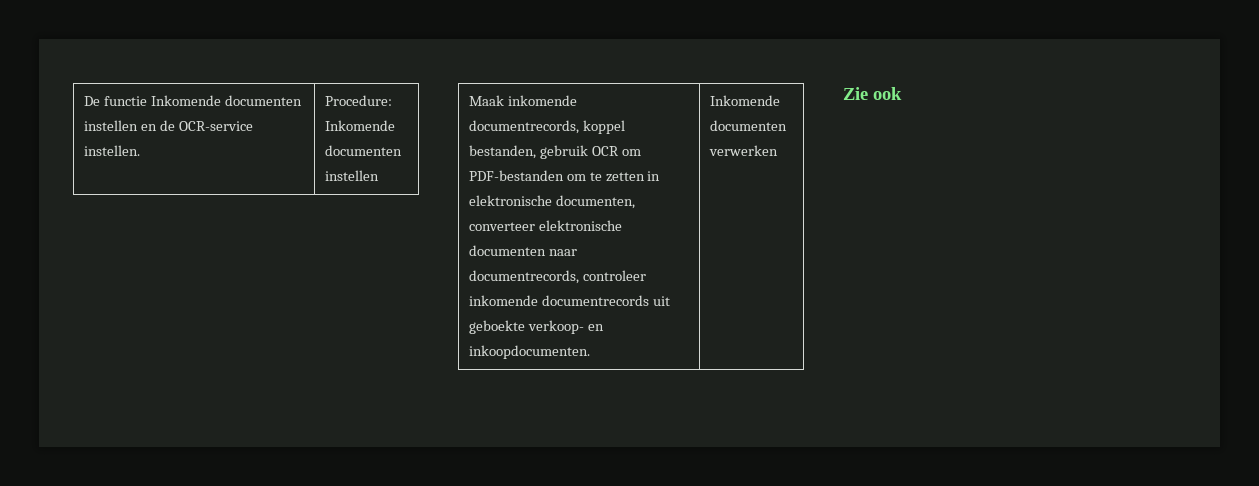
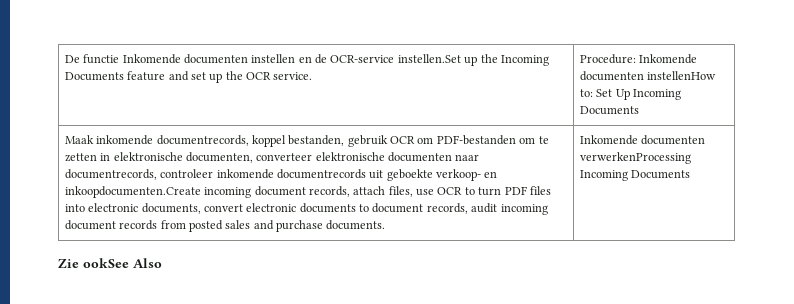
- De functie Inkomende documenten instellen en de OCR-service instellen. | Procedure: Inkomende documenten instellen
+ De functie Inkomende documenten instellen en de OCR-service instellen.Set up the Incoming Documents feature and set up the OCR service. | Procedure: Inkomende documenten instellenHow to: Set Up Incoming Documents
- Maak inkomende documentrecords, koppel bestanden, gebruik OCR om PDF-bestanden om te zetten in elektronische documenten, converteer elektronische documenten naar documentrecords, controleer inkomende documentrecords uit geboekte verkoop- en inkoopdocumenten. | Inkomende documenten verwerken
+ Maak inkomende documentrecords, koppel bestanden, gebruik OCR om PDF-bestanden om te zetten in elektronische documenten, converteer elektronische documenten naar documentrecords, controleer inkomende documentrecords uit geboekte verkoop- en inkoopdocumenten.Create incoming document records, attach files, use OCR to turn PDF files into electronic documents, convert electronic documents to document records, audit incoming document records from posted sales and purchase documents. | Inkomende documenten verwerkenProcessing Incoming Documents
- Zie ook
+ Zie ookSee Also

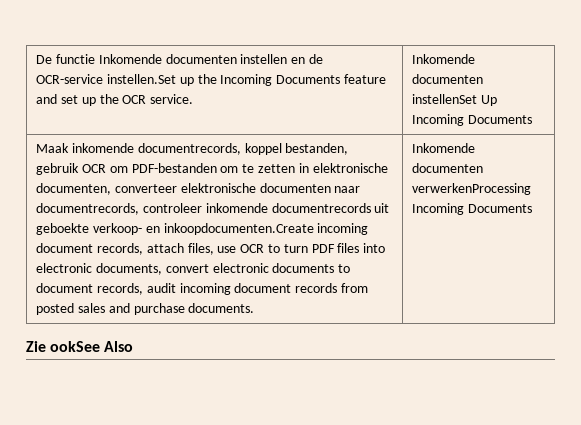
- De functie Inkomende documenten instellen en de OCR-service instellen.Set up the Incoming Documents feature and set up the OCR service. | Procedure: Inkomende documenten instellenHow to: Set Up Incoming Documents
+ De functie Inkomende documenten instellen en de OCR-service instellen.Set up the Incoming Documents feature and set up the OCR service. | Inkomende documenten instellenSet Up Incoming Documents

